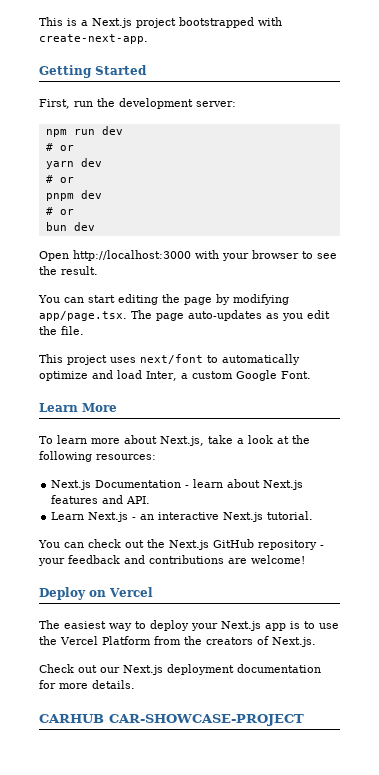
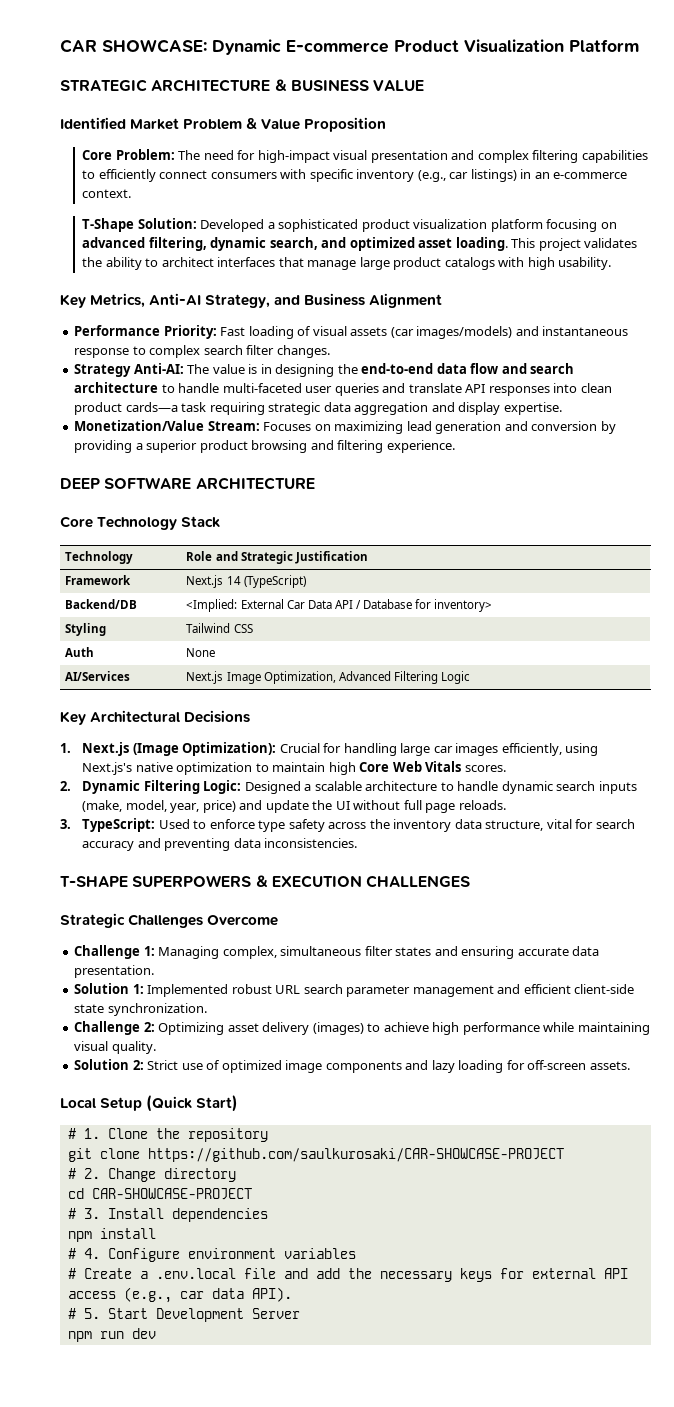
- This is a Next.js project bootstrapped with create-next-app.
- Getting Started
- First, run the development server:
+ CAR SHOWCASE: Dynamic E-commerce Product Visualization Platform
+ STRATEGIC ARCHITECTURE & BUSINESS VALUE
+ Identified Market Problem & Value Proposition
+ Core Problem: The need for high-impact visual presentation and complex filtering capabilities to efficiently connect consumers with specific inventory (e.g., car listings) in an e-commerce context.
+ T-Shape Solution: Developed a sophisticated product visualization platform focusing on advanced filtering, dynamic search, and optimized asset loading. This project validates the ability to architect interfaces that manage large product catalogs with high usability.
+ Key Metrics, Anti-AI Strategy, and Business Alignment
+ Performance Priority: Fast loading of visual assets (car images/models) and instantaneous response to complex search filter changes.
+ Strategy Anti-AI: The value is in designing the end-to-end data flow and search architecture to handle multi-faceted user queries and translate API responses into clean product cards—a task requiring strategic data aggregation and display expertise.
+ Monetization/Value Stream: Focuses on maximizing lead generation and conversion by providing a superior product browsing and filtering experience.
+ DEEP SOFTWARE ARCHITECTURE
+ Core Technology Stack
+ Technology | Role and Strategic Justification
+ Framework | Next.js 14 (TypeScript)
+ Backend/DB | <Implied: External Car Data API / Database for inventory>
+ Styling | Tailwind CSS
+ Auth | None
+ AI/Services | Next.js Image Optimization, Advanced Filtering Logic
+ Key Architectural Decisions
+ 1. Next.js (Image Optimization): Crucial for handling large car images efficiently, using Next.js's native optimization to maintain high Core Web Vitals scores.
+ 2. Dynamic Filtering Logic: Designed a scalable architecture to handle dynamic search inputs (make, model, year, price) and update the UI without full page reloads.
+ 3. TypeScript: Used to enforce type safety across the inventory data structure, vital for search accuracy and preventing data inconsistencies.
+ T-SHAPE SUPERPOWERS & EXECUTION CHALLENGES
+ Strategic Challenges Overcome
+ Challenge 1: Managing complex, simultaneous filter states and ensuring accurate data presentation.
+ Solution 1: Implemented robust URL search parameter management and efficient client-side state synchronization.
+ Challenge 2: Optimizing asset delivery (images) to achieve high performance while maintaining visual quality.
+ Solution 2: Strict use of optimized image components and lazy loading for off-screen assets.
+ Local Setup (Quick Start)
+ # 1. Clone the repository
+ git clone https://github.com/saulkurosaki/CAR-SHOWCASE-PROJECT
+ # 2. Change directory
+ cd CAR-SHOWCASE-PROJECT
+ # 3. Install dependencies
+ npm install
+ # 4. Configure environment variables
+ # Create a .env.local file and add the necessary keys for external API access (e.g., car data API).
+ # 5. Start Development Server
  npm run dev
- # or
- yarn dev
- # or
- pnpm dev
- # or
- bun dev
- Open http://localhost:3000 with your browser to see the result.
- You can start editing the page by modifying app/page.tsx. The page auto-updates as you edit the file.
- This project uses next/font to automatically optimize and load Inter, a custom Google Font.
- Learn More
- To learn more about Next.js, take a look at the following resources:
- Next.js Documentation - learn about Next.js features and API.
- Learn Next.js - an interactive Next.js tutorial.
- You can check out the Next.js GitHub repository - your feedback and contributions are welcome!
- Deploy on Vercel
- The easiest way to deploy your Next.js app is to use the Vercel Platform from the creators of Next.js.
- Check out our Next.js deployment documentation for more details.
- CARHUB CAR-SHOWCASE-PROJECT

